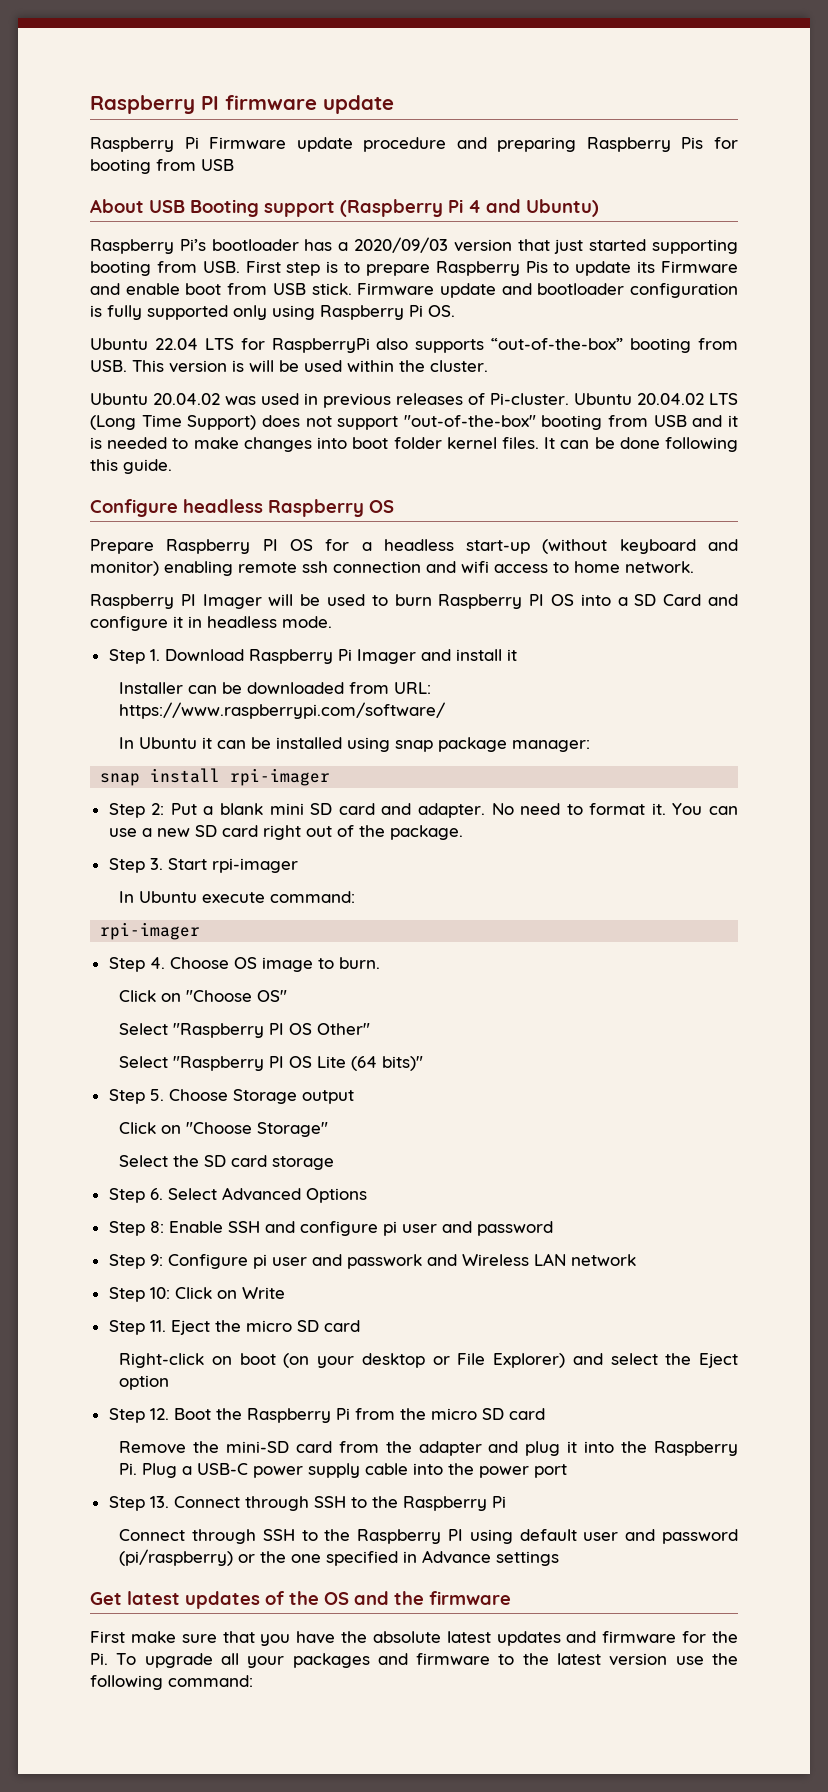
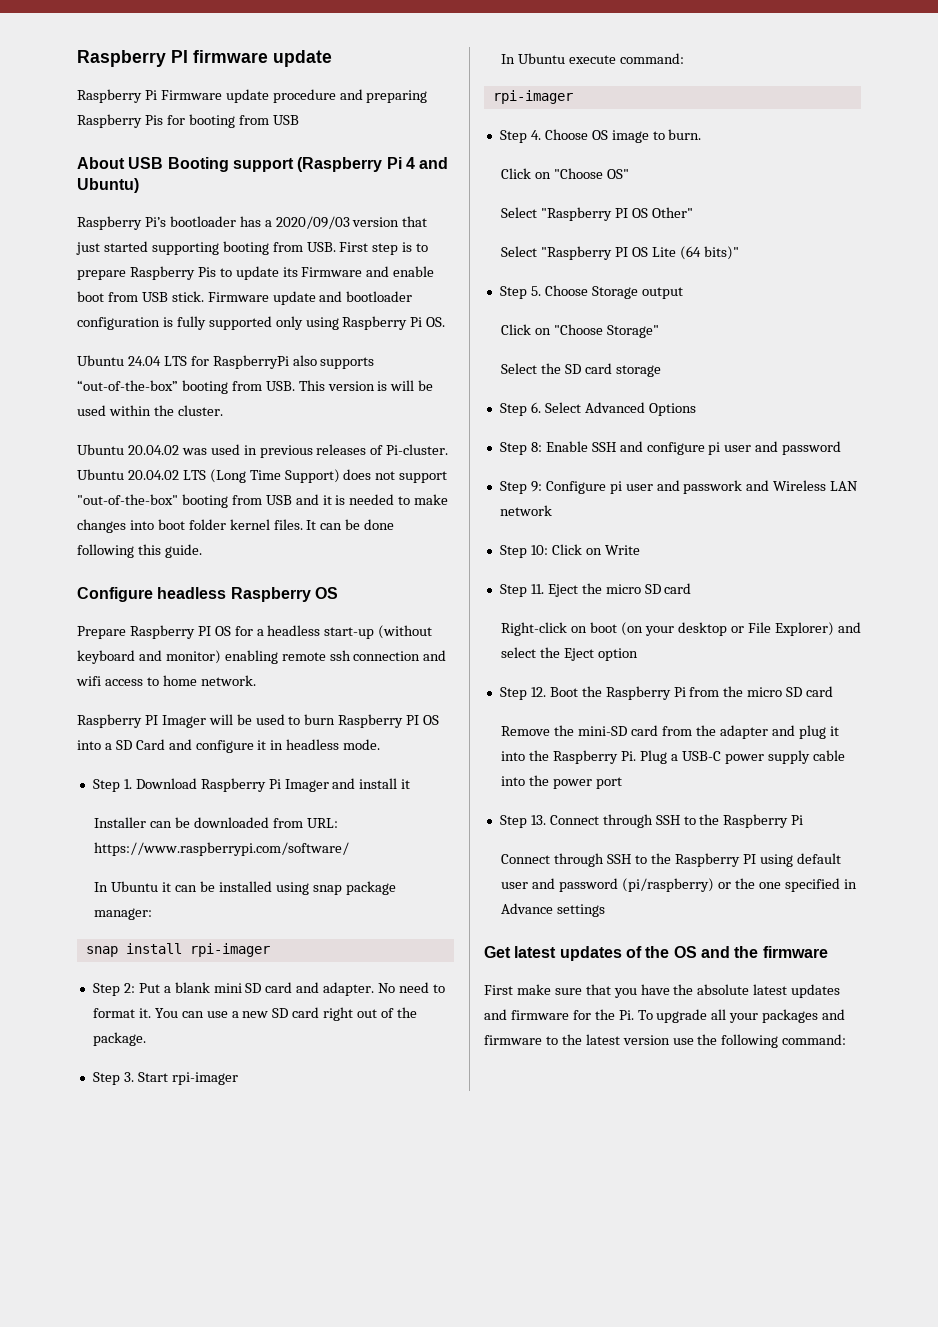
- Ubuntu 22.04 LTS for RaspberryPi also supports “out-of-the-box” booting from USB. This version is will be used within the cluster.
+ Ubuntu 24.04 LTS for RaspberryPi also supports “out-of-the-box” booting from USB. This version is will be used within the cluster.

